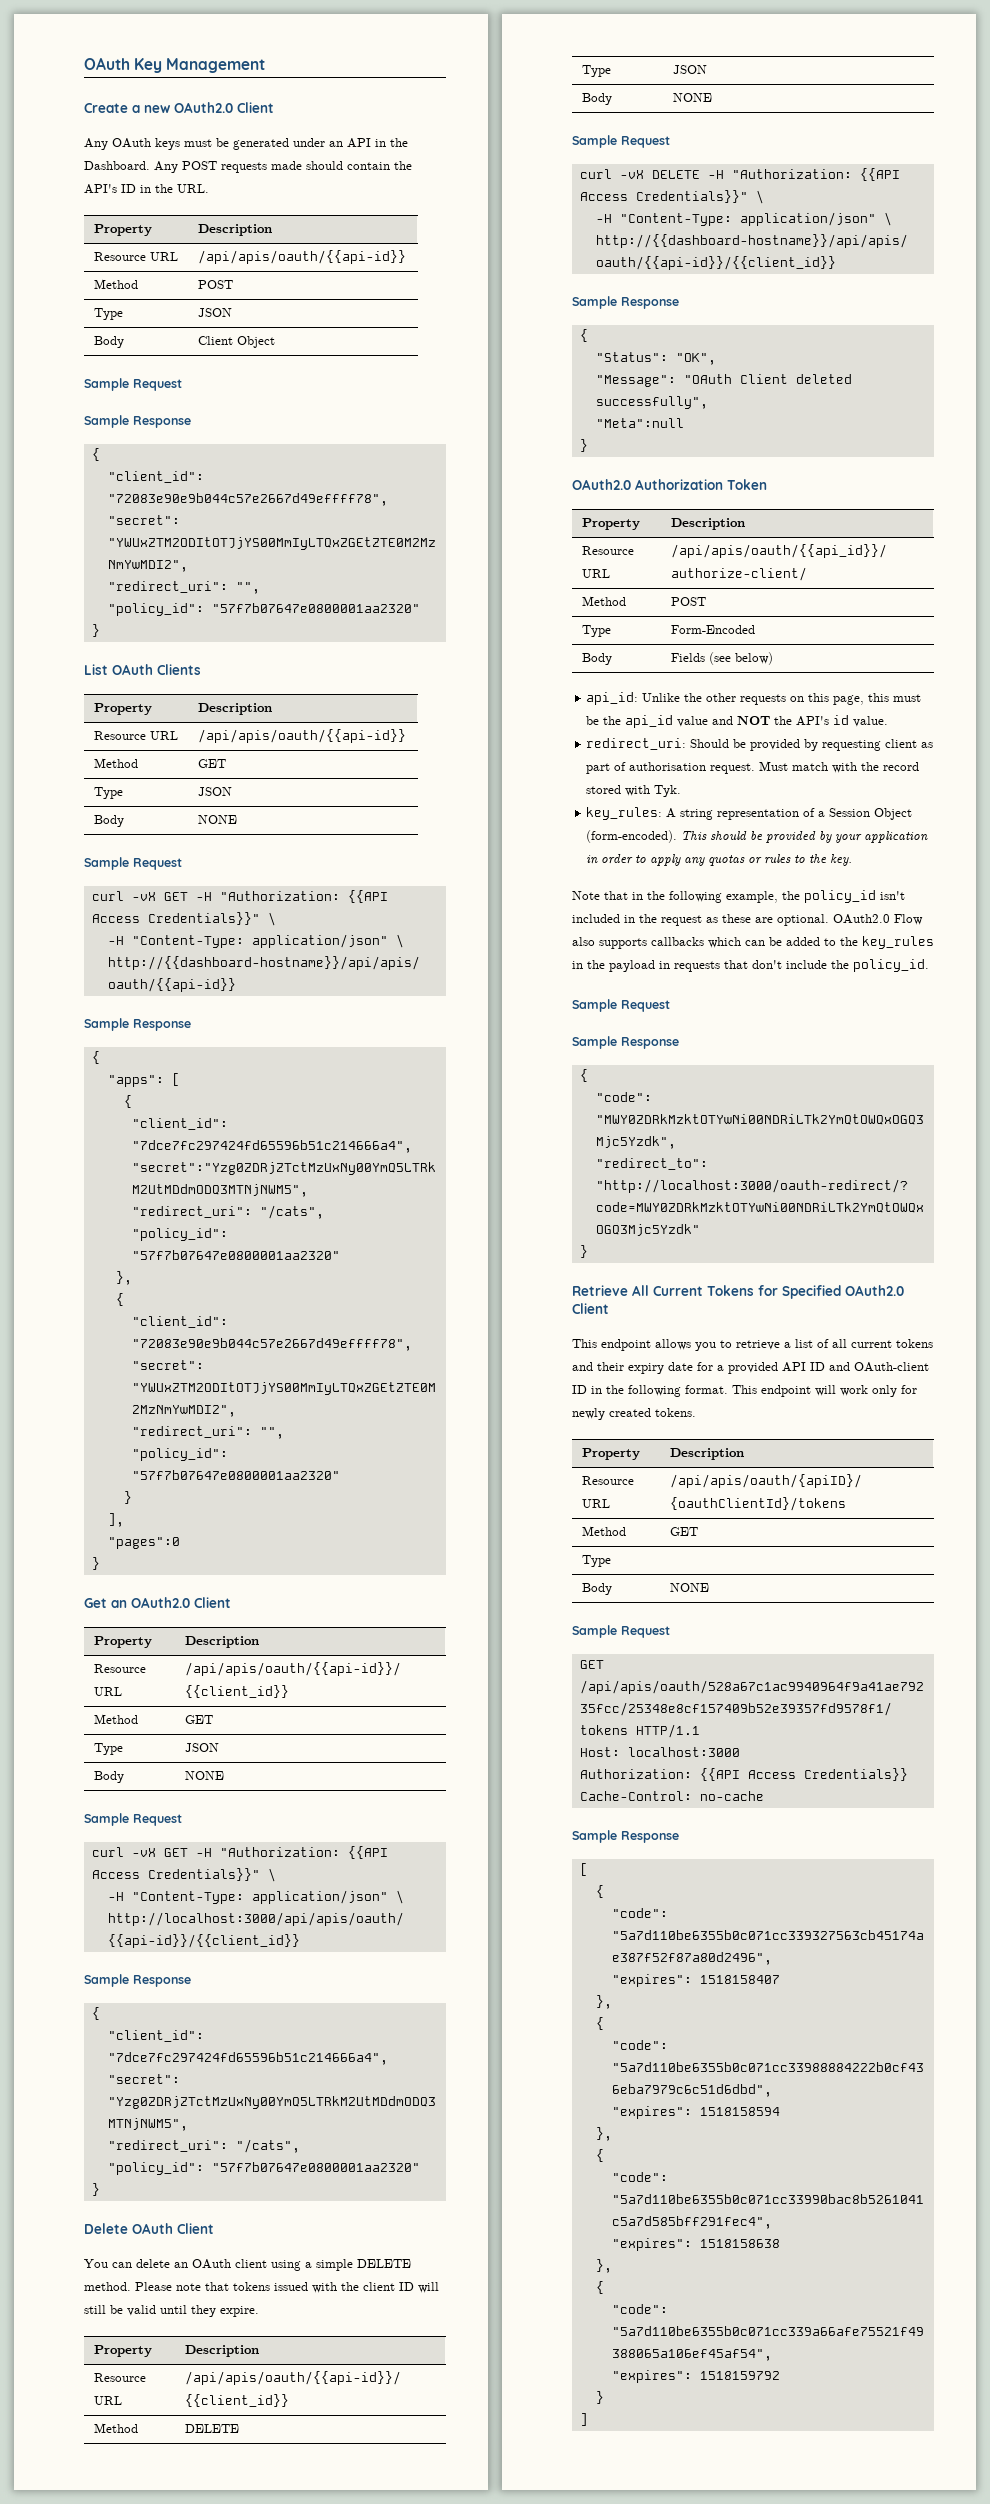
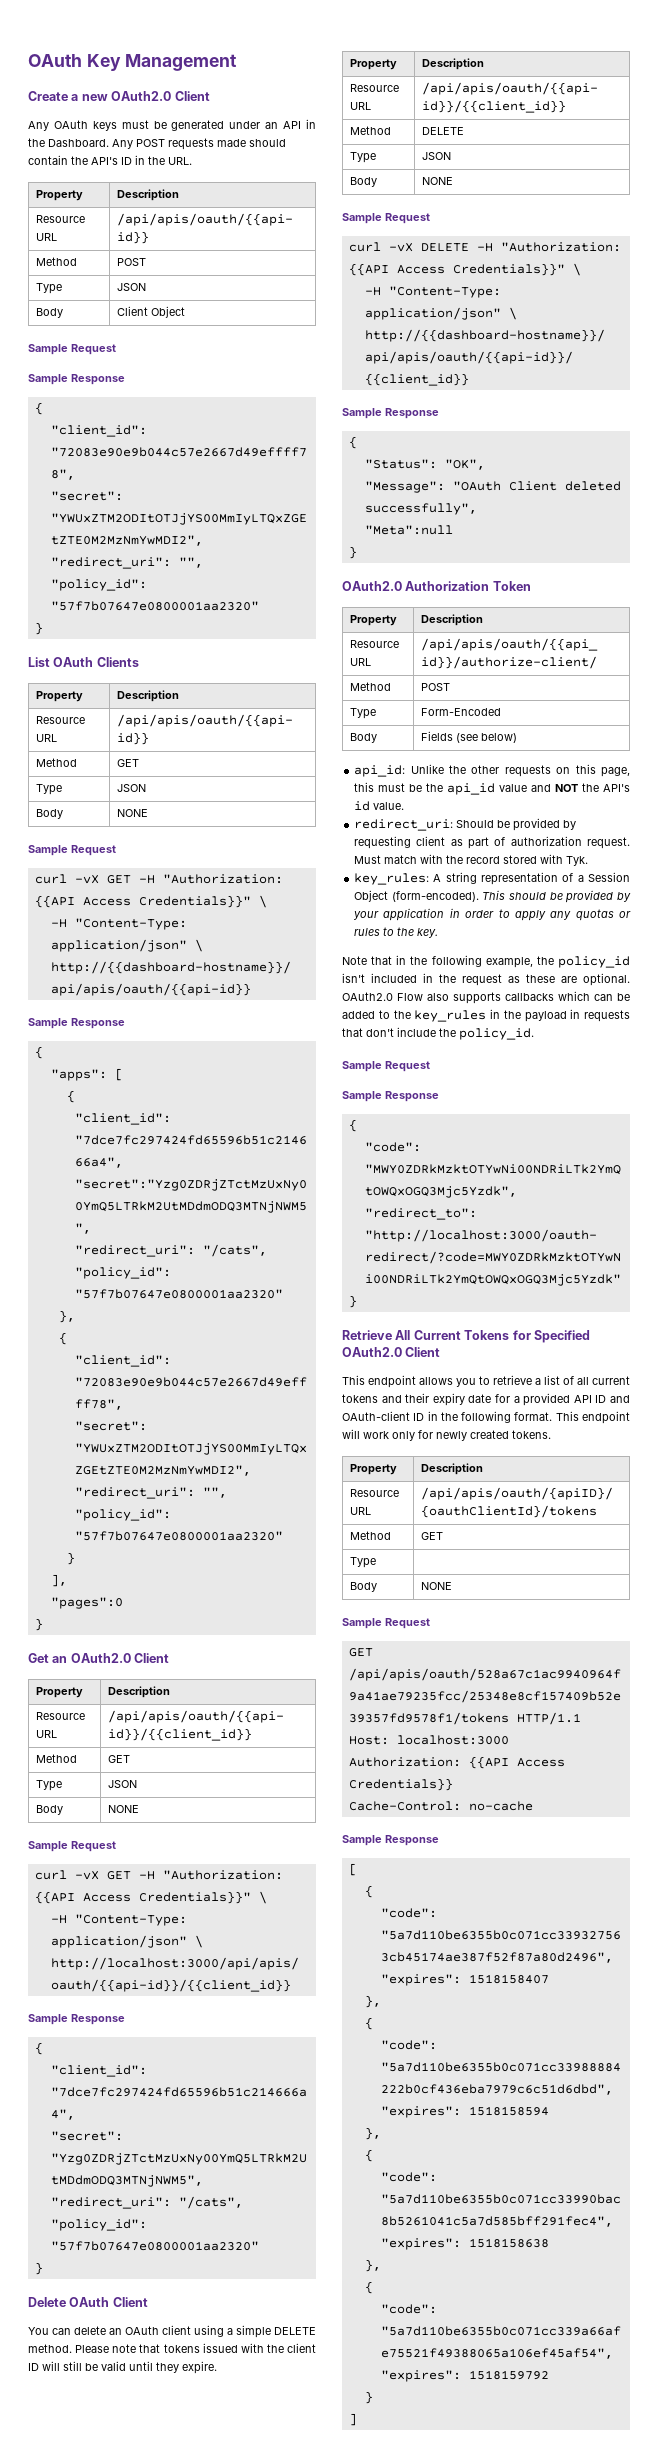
- redirect_uri: Should be provided by requesting client as part of authorisation request.
+ redirect_uri: Should be provided by requesting client as part of authorization request.

